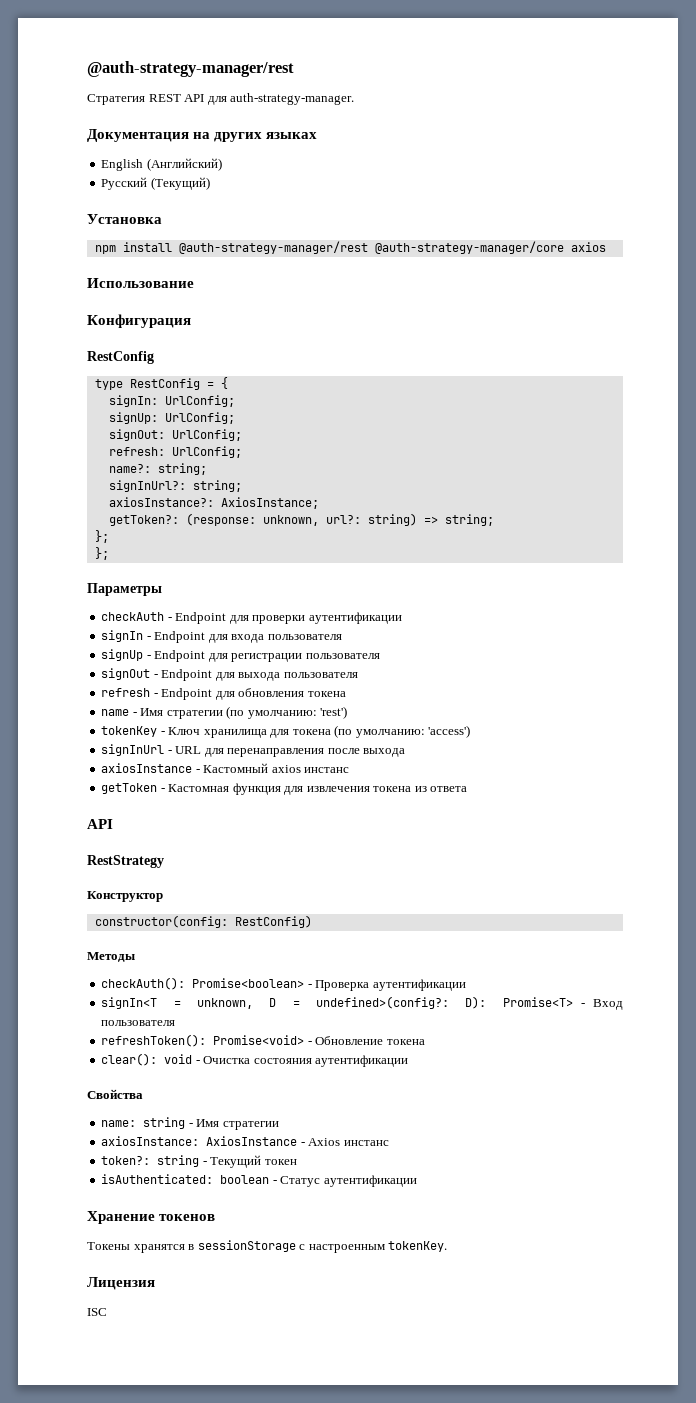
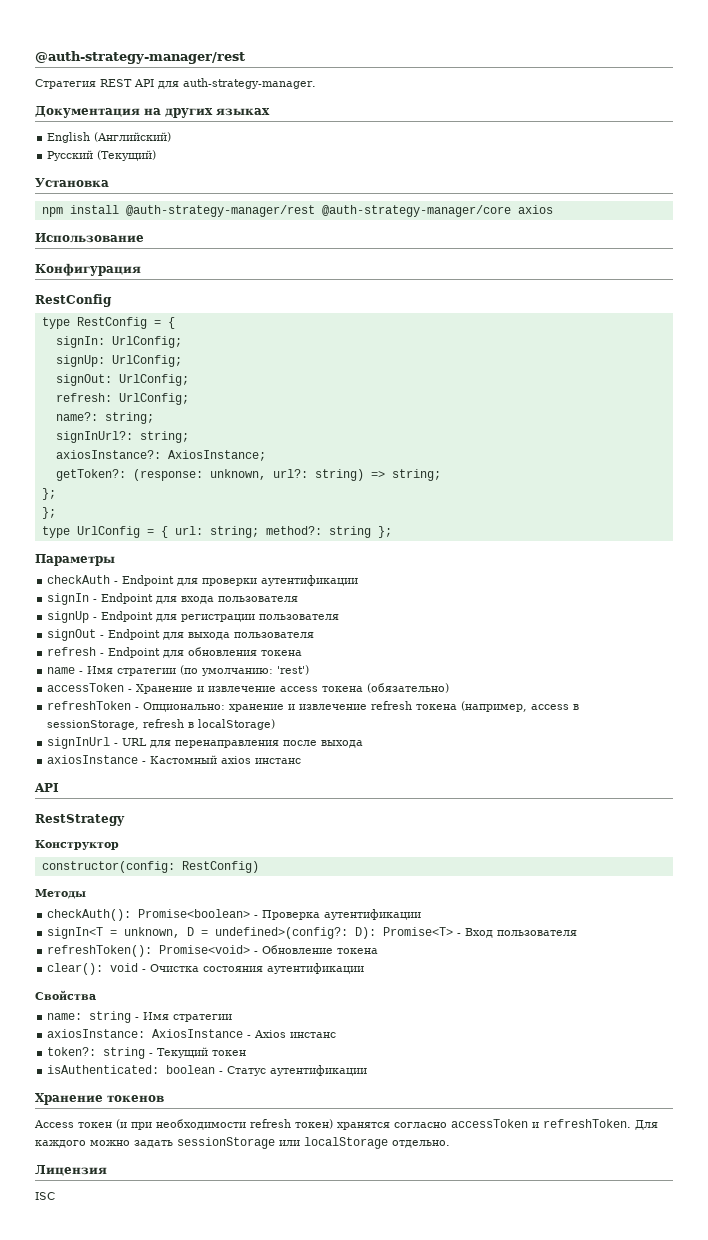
+ type UrlConfig = { url: string; method?: string };
- tokenKey - Ключ хранилища для токена (по умолчанию: 'access')
+ accessToken - Хранение и извлечение access токена (обязательно)
+ refreshToken - Опционально: хранение и извлечение refresh токена (например, access в sessionStorage, refresh в localStorage)
- getToken - Кастомная функция для извлечения токена из ответа
- Токены хранятся в sessionStorage с настроенным tokenKey.
+ Access токен (и при необходимости refresh токен) хранятся согласно accessToken и refreshToken. Для каждого можно задать sessionStorage или localStorage отдельно.

